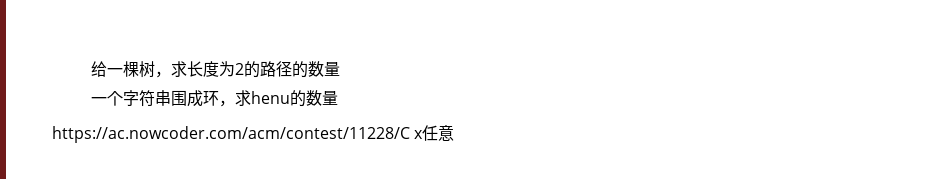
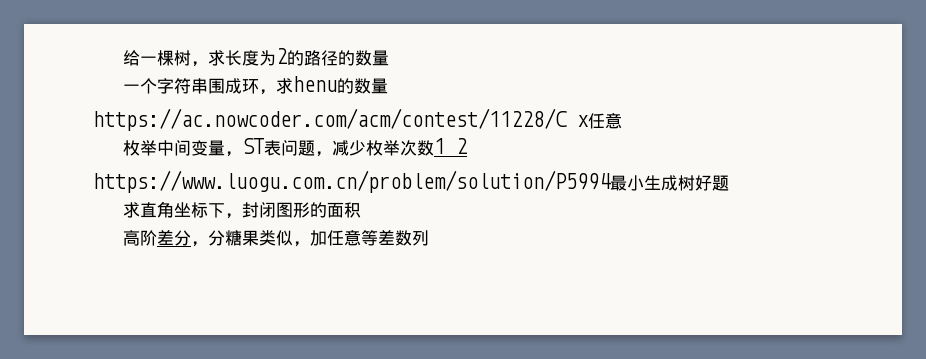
+ 枚举中间变量，ST表问题，减少枚举次数1 2
+ https://www.luogu.com.cn/problem/solution/P5994最小生成树好题
+ 求直角坐标下，封闭图形的面积
+ 高阶差分，分糖果类似，加任意等差数列

